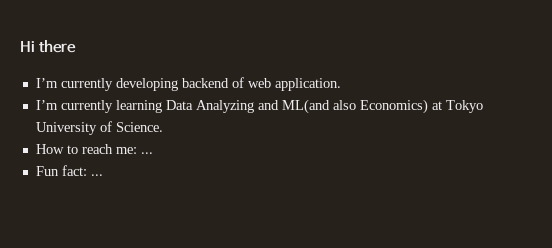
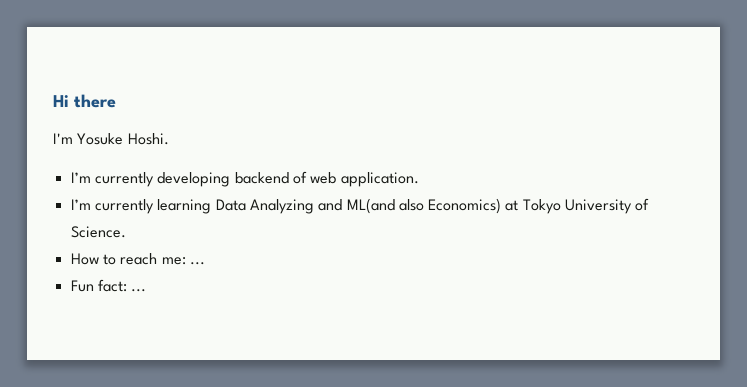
+ I'm Yosuke Hoshi.

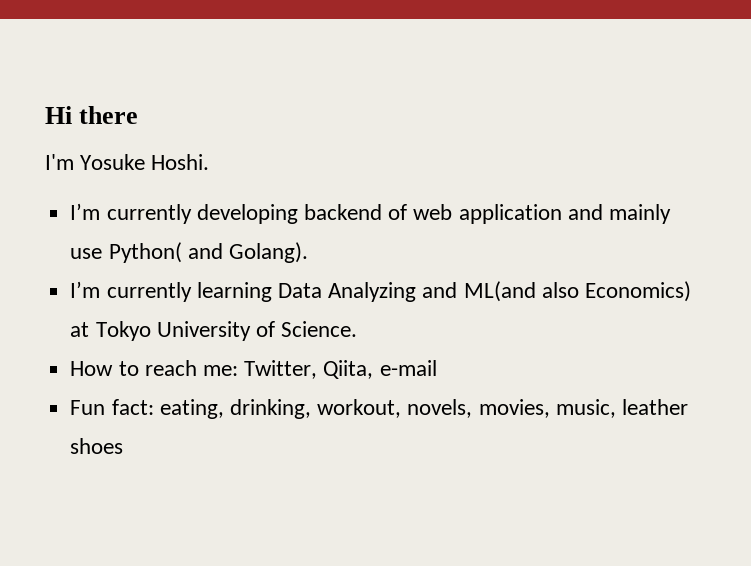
- I’m currently developing backend of web application.
+ I’m currently developing backend of web application and mainly use Python( and Golang).
- How to reach me: ...
+ How to reach me: Twitter, Qiita, e-mail
- Fun fact: ...
+ Fun fact: eating, drinking, workout, novels, movies, music, leather shoes

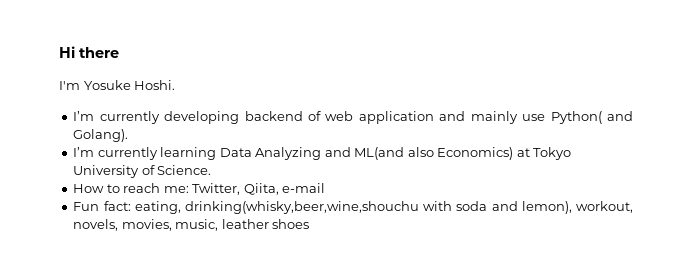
- Fun fact: eating, drinking, workout, novels, movies, music, leather shoes
+ Fun fact: eating, drinking(whisky,beer,wine,shouchu with soda and lemon), workout, novels, movies, music, leather shoes

